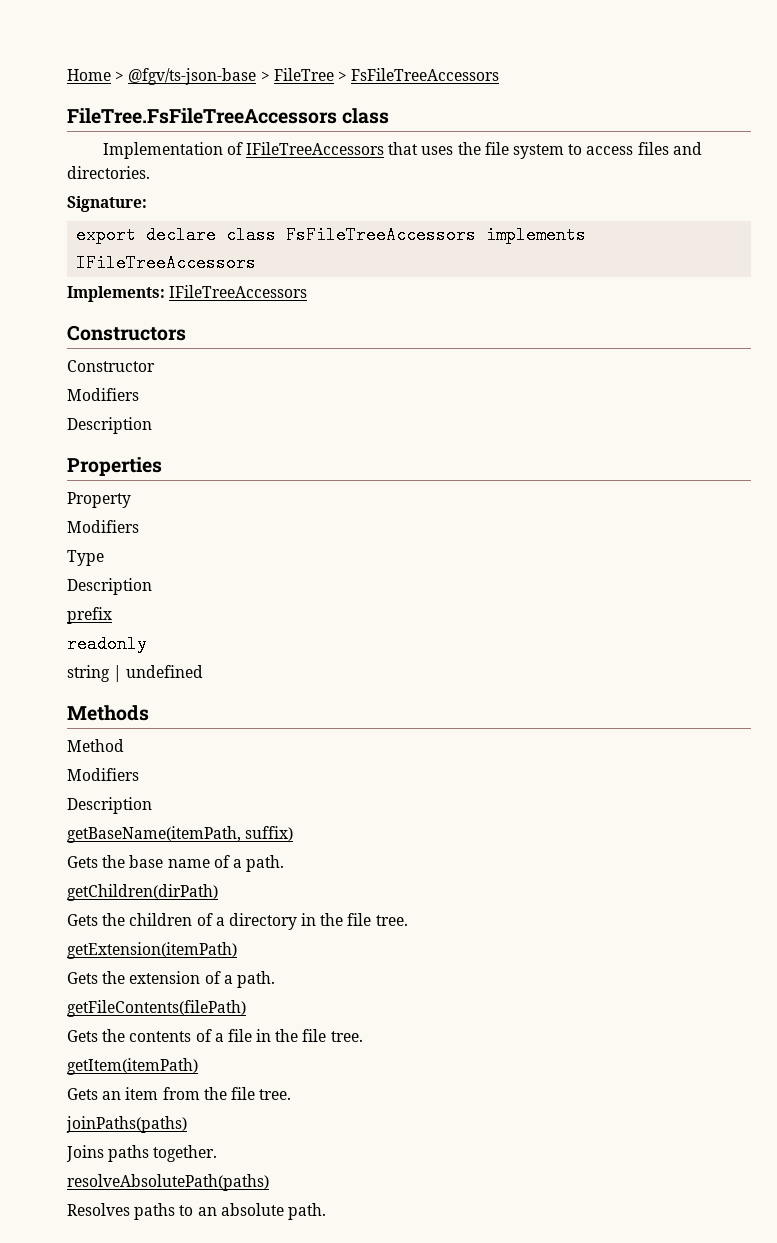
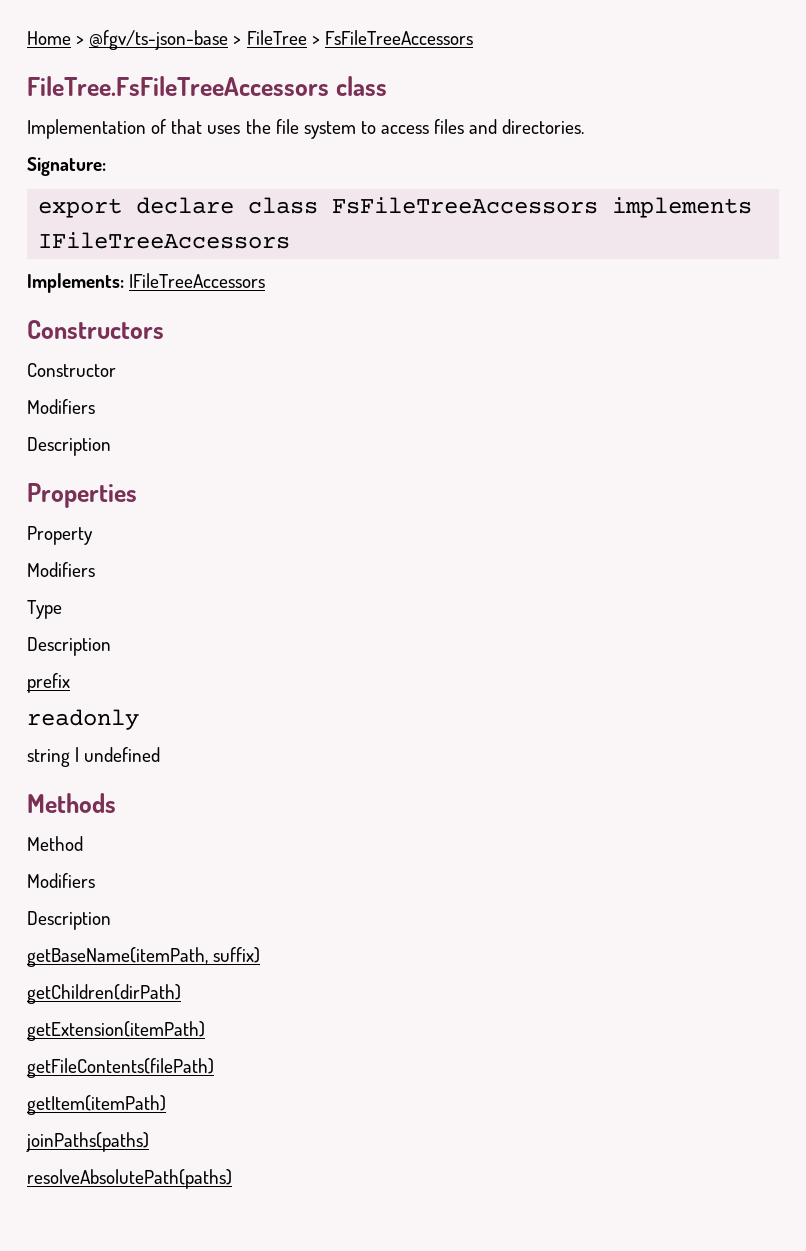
- Implementation of IFileTreeAccessors that uses the file system to access files and directories.
+ Implementation of that uses the file system to access files and directories.
- Gets the base name of a path.
  getChildren(dirPath)
- Gets the children of a directory in the file tree.
  getExtension(itemPath)
- Gets the extension of a path.
  getFileContents(filePath)
- Gets the contents of a file in the file tree.
  getItem(itemPath)
- Gets an item from the file tree.
  joinPaths(paths)
- Joins paths together.
  resolveAbsolutePath(paths)
- Resolves paths to an absolute path.

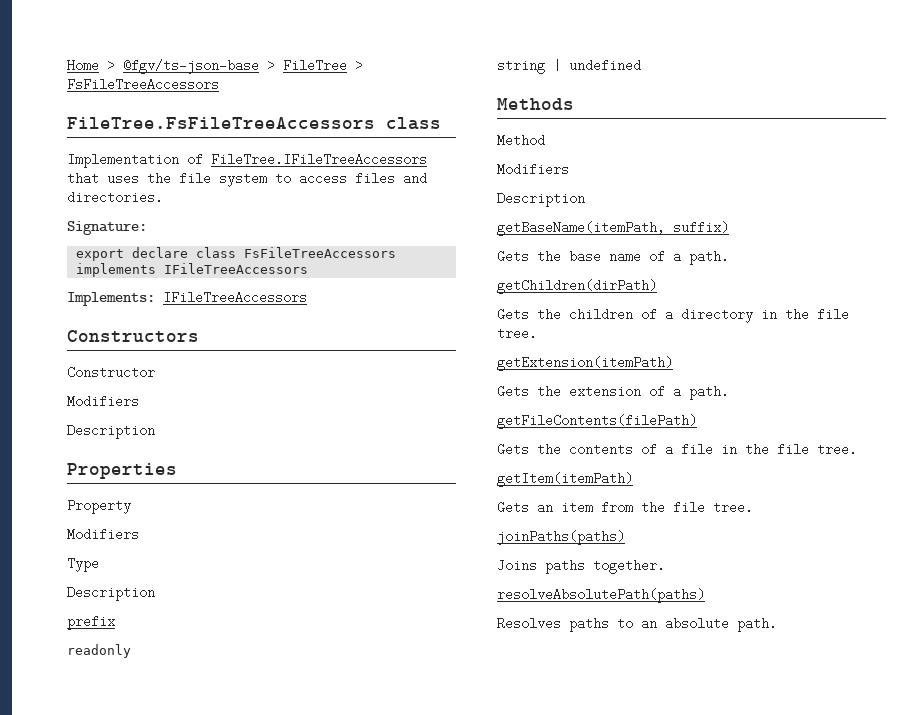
- Implementation of that uses the file system to access files and directories.
+ Implementation of FileTree.IFileTreeAccessors that uses the file system to access files and directories.
+ Gets the base name of a path.
  getChildren(dirPath)
+ Gets the children of a directory in the file tree.
  getExtension(itemPath)
+ Gets the extension of a path.
  getFileContents(filePath)
+ Gets the contents of a file in the file tree.
  getItem(itemPath)
+ Gets an item from the file tree.
  joinPaths(paths)
+ Joins paths together.
  resolveAbsolutePath(paths)
+ Resolves paths to an absolute path.

